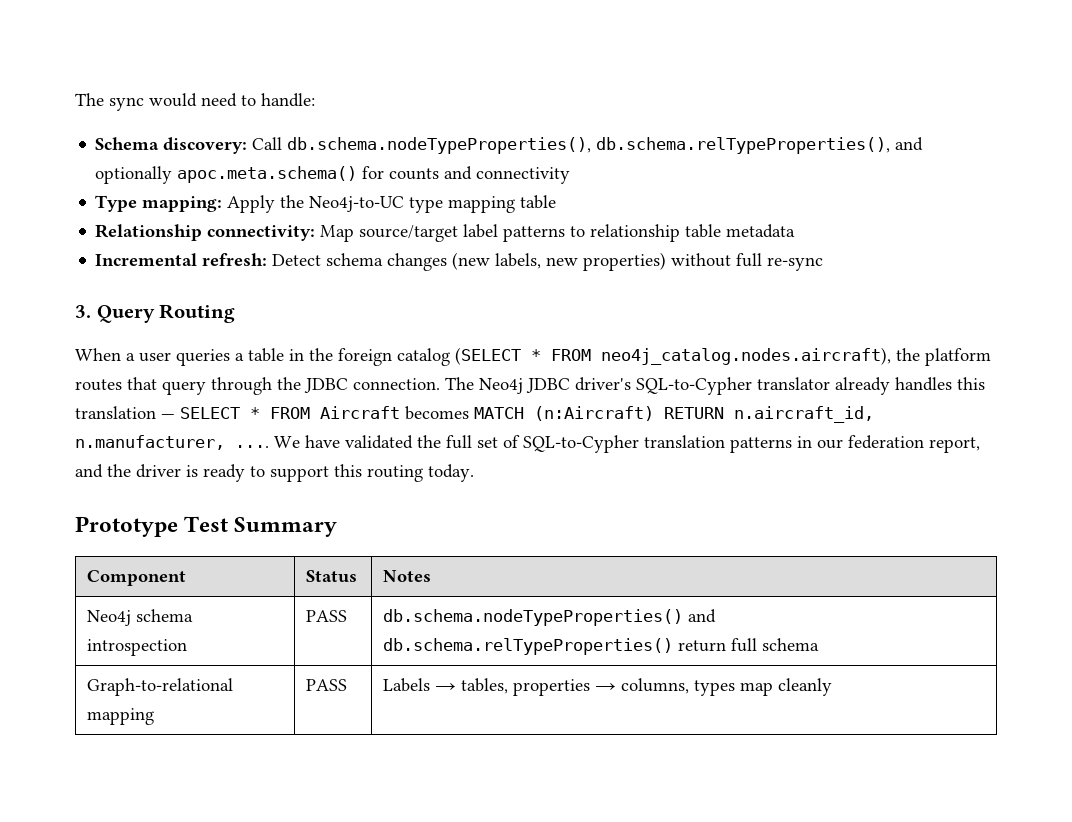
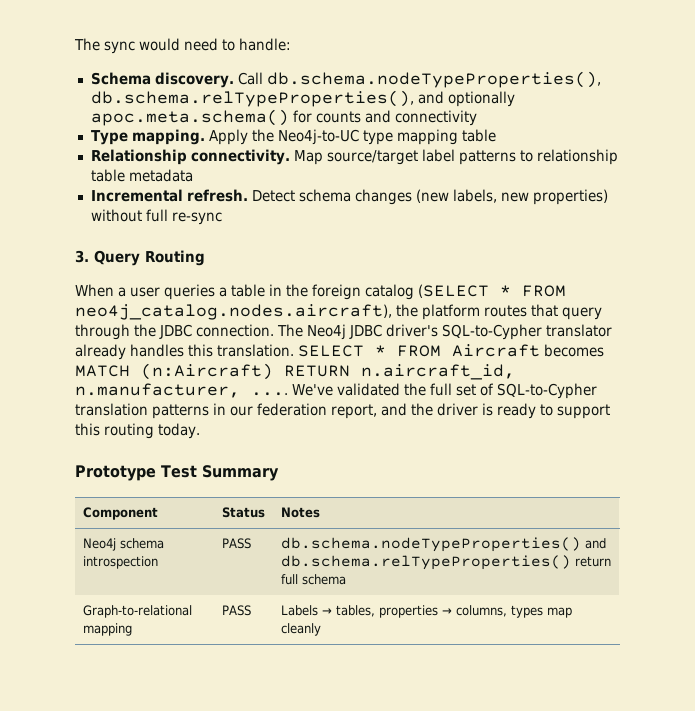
- Schema discovery: Call db.schema.nodeTypeProperties(), db.schema.relTypeProperties(), and optionally apoc.meta.schema() for counts and connectivity
+ Schema discovery. Call db.schema.nodeTypeProperties(), db.schema.relTypeProperties(), and optionally apoc.meta.schema() for counts and connectivity
- Type mapping: Apply the Neo4j-to-UC type mapping table
+ Type mapping. Apply the Neo4j-to-UC type mapping table
- Relationship connectivity: Map source/target label patterns to relationship table metadata
+ Relationship connectivity. Map source/target label patterns to relationship table metadata
- Incremental refresh: Detect schema changes (new labels, new properties) without full re-sync
+ Incremental refresh. Detect schema changes (new labels, new properties) without full re-sync
- The Neo4j JDBC driver's SQL-to-Cypher translator already handles this translation — SELECT * FROM Aircraft becomes MATCH (n:Aircraft) RETURN n.aircraft_id, n.manufacturer, ....
+ The Neo4j JDBC driver's SQL-to-Cypher translator already handles this translation. SELECT * FROM Aircraft becomes MATCH (n:Aircraft) RETURN n.aircraft_id, n.manufacturer, ....
- We have validated the full set of SQL-to-Cypher translation patterns in our federation report, and the driver is ready to support this routing today.
+ We've validated the full set of SQL-to-Cypher translation patterns in our federation report, and the driver is ready to support this routing today.

